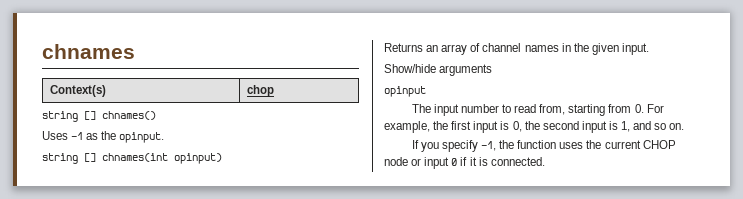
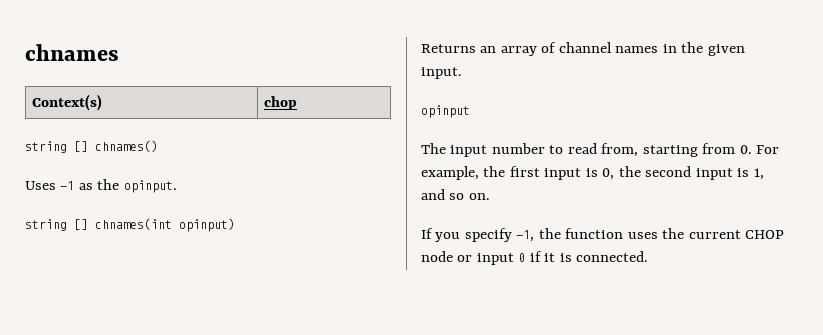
- Show/hide arguments

